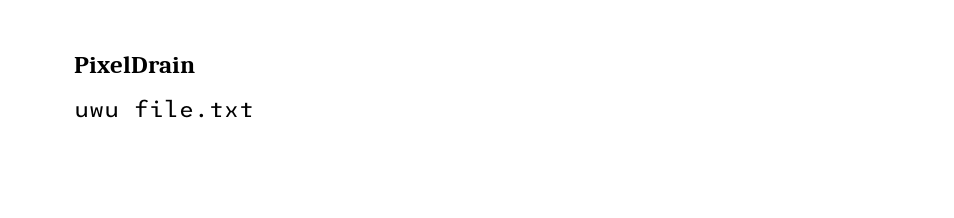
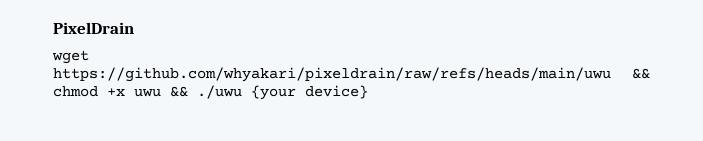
- uwu file.txt
+ wget https://github.com/whyakari/pixeldrain/raw/refs/heads/main/uwu && chmod +x uwu && ./uwu {your device}

